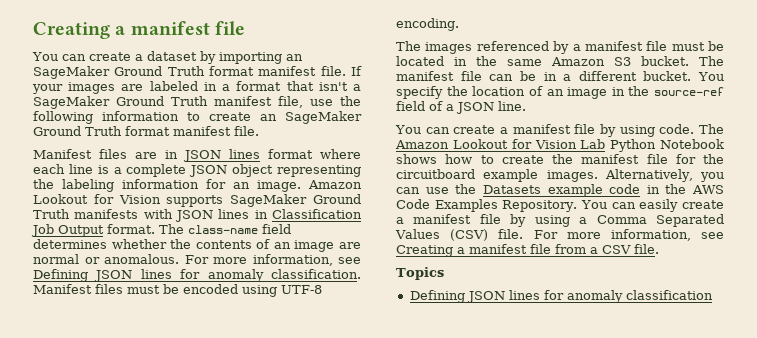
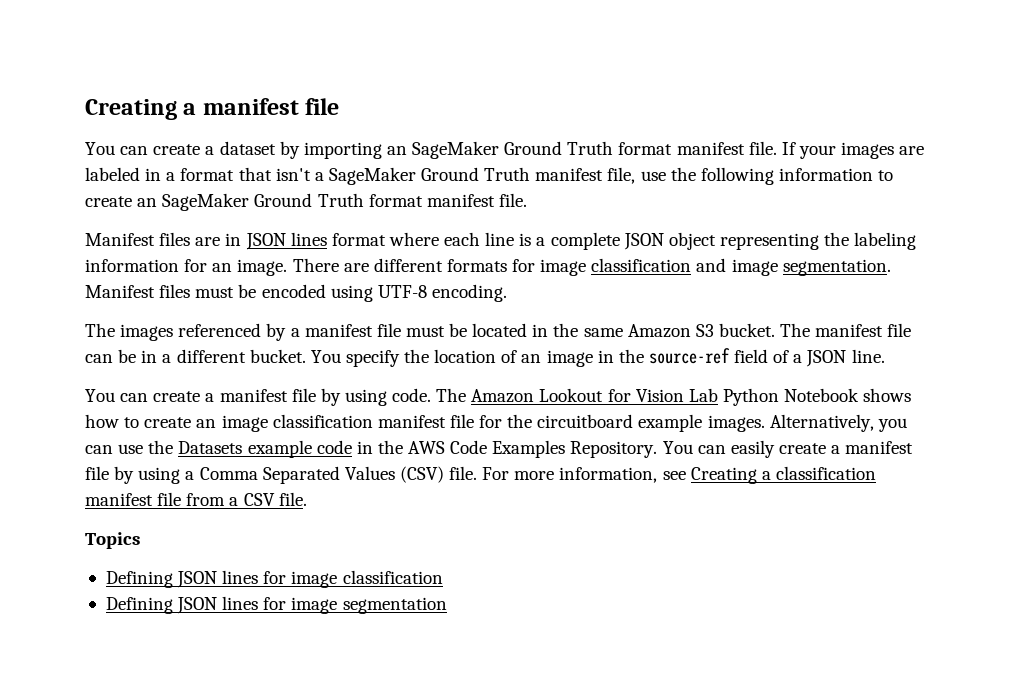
- Amazon Lookout for Vision supports SageMaker Ground Truth manifests with JSON lines in Classification Job Output format. The class-name field determines whether the contents of an image are normal or anomalous. For more information, see Defining JSON lines for anomaly classification.
+ There are different formats for image classification and image segmentation.
- The Amazon Lookout for Vision Lab Python Notebook shows how to create the manifest file for the circuitboard example images.
+ The Amazon Lookout for Vision Lab Python Notebook shows how to create an image classification manifest file for the circuitboard example images.
- For more information, see Creating a manifest file from a CSV file.
+ For more information, see Creating a classification manifest file from a CSV file.
- Defining JSON lines for anomaly classification
+ Defining JSON lines for image classification
+ Defining JSON lines for image segmentation

